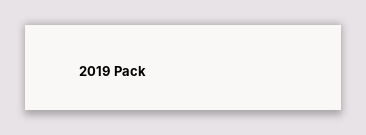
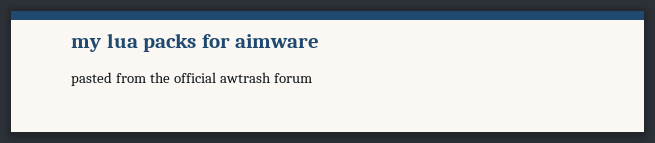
- 2019 Pack
+ my lua packs for aimware
+ pasted from the official awtrash forum

